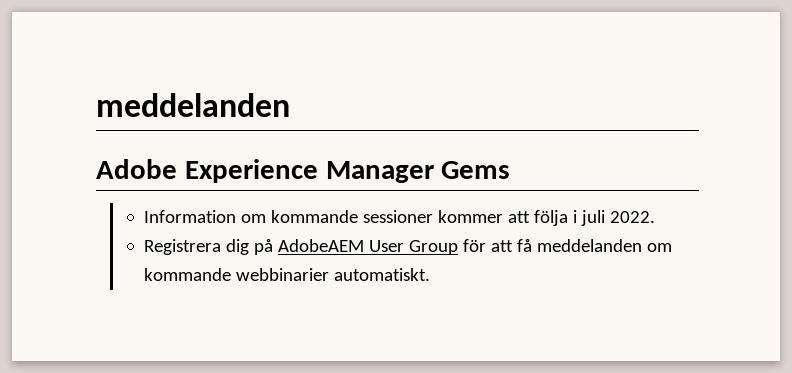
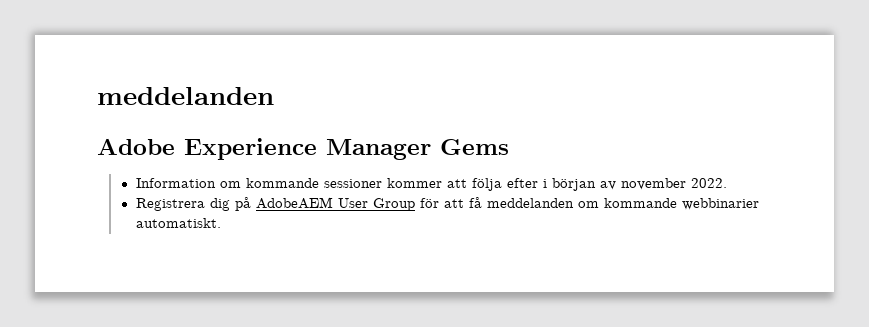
- Information om kommande sessioner kommer att följa i juli 2022.
+ Information om kommande sessioner kommer att följa efter i början av november 2022.

